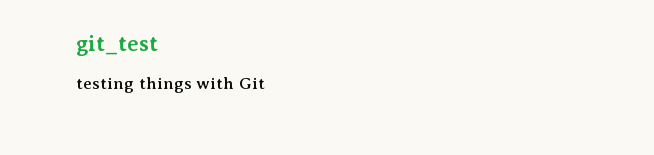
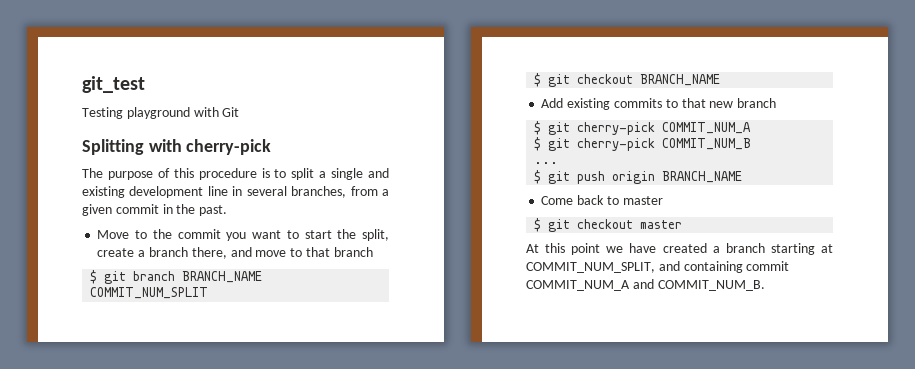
- testing things with Git
+ Testing playground with Git
+ Splitting with cherry-pick
+ The purpose of this procedure is to split a single and existing development line in several branches, from a given commit in the past.
+ Move to the commit you want to start the split, create a branch there, and move to that branch
+ $ git branch BRANCH_NAME COMMIT_NUM_SPLIT
+ $ git checkout BRANCH_NAME
+ Add existing commits to that new branch
+ $ git cherry-pick COMMIT_NUM_A
+ $ git cherry-pick COMMIT_NUM_B
+ ...
+ $ git push origin BRANCH_NAME
+ Come back to master
+ $ git checkout master
+ At this point we have created a branch starting at COMMIT_NUM_SPLIT, and containing commit COMMIT_NUM_A and COMMIT_NUM_B.

